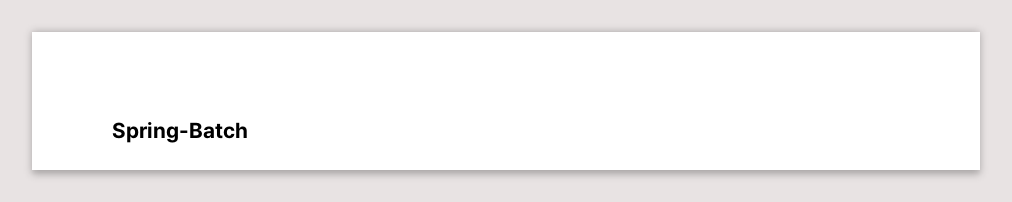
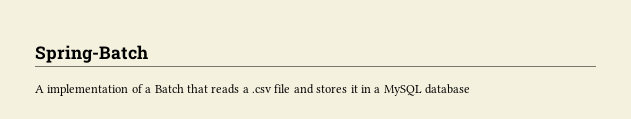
+ A implementation of a Batch that reads a .csv file and stores it in a MySQL database

